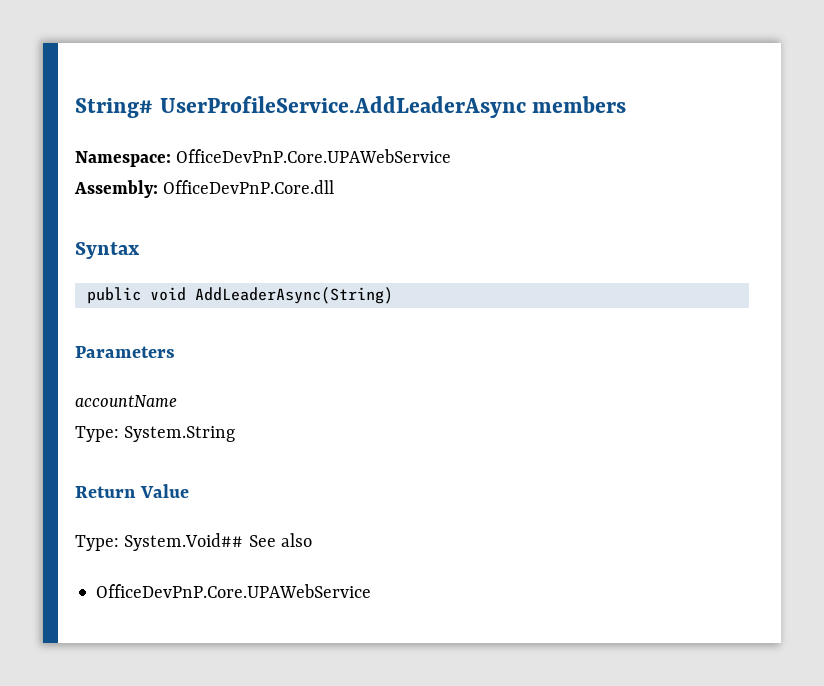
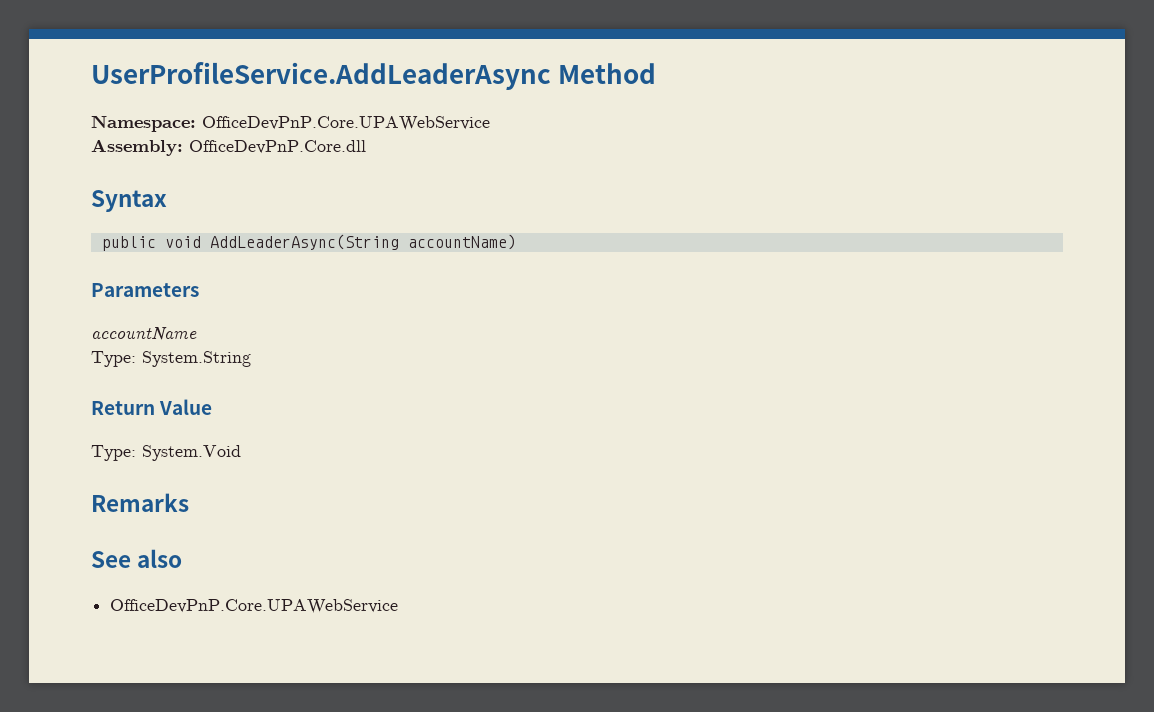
- String# UserProfileService.AddLeaderAsync members
+ UserProfileService.AddLeaderAsync Method
- public void AddLeaderAsync(String)
+ public void AddLeaderAsync(String accountName)
- Type: System.Void## See also
+ Type: System.Void
+ Remarks
+ See also

